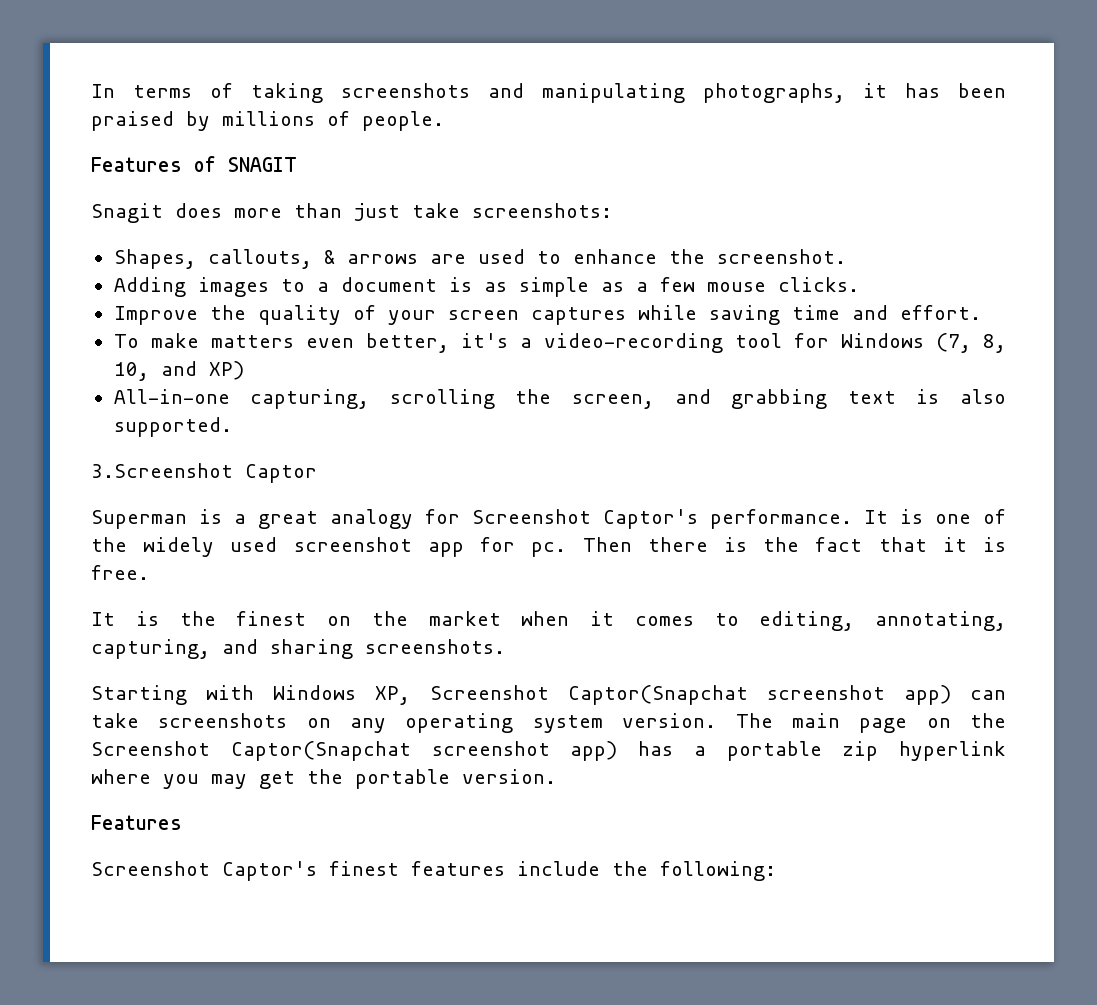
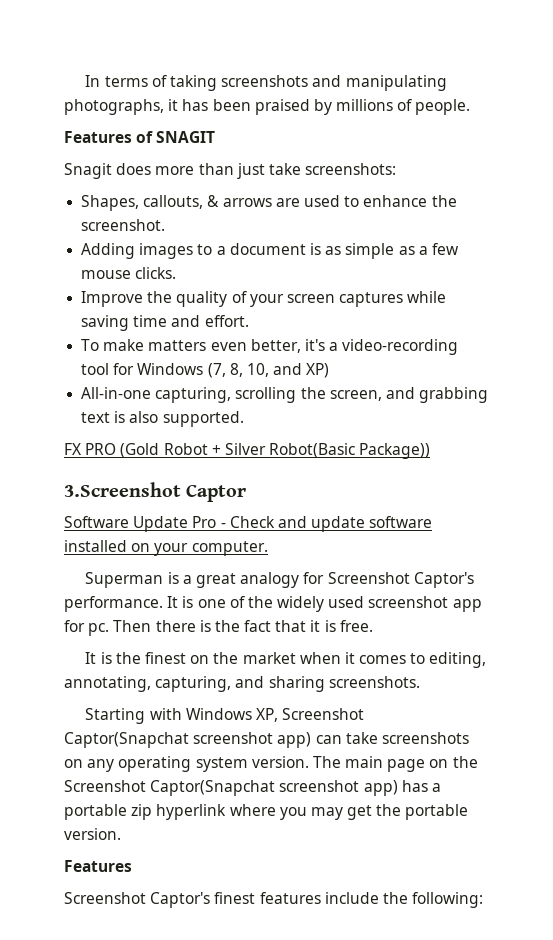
+ FX PRO (Gold Robot + Silver Robot(Basic Package))
  3.Screenshot Captor
+ Software Update Pro - Check and update software installed on your computer.

